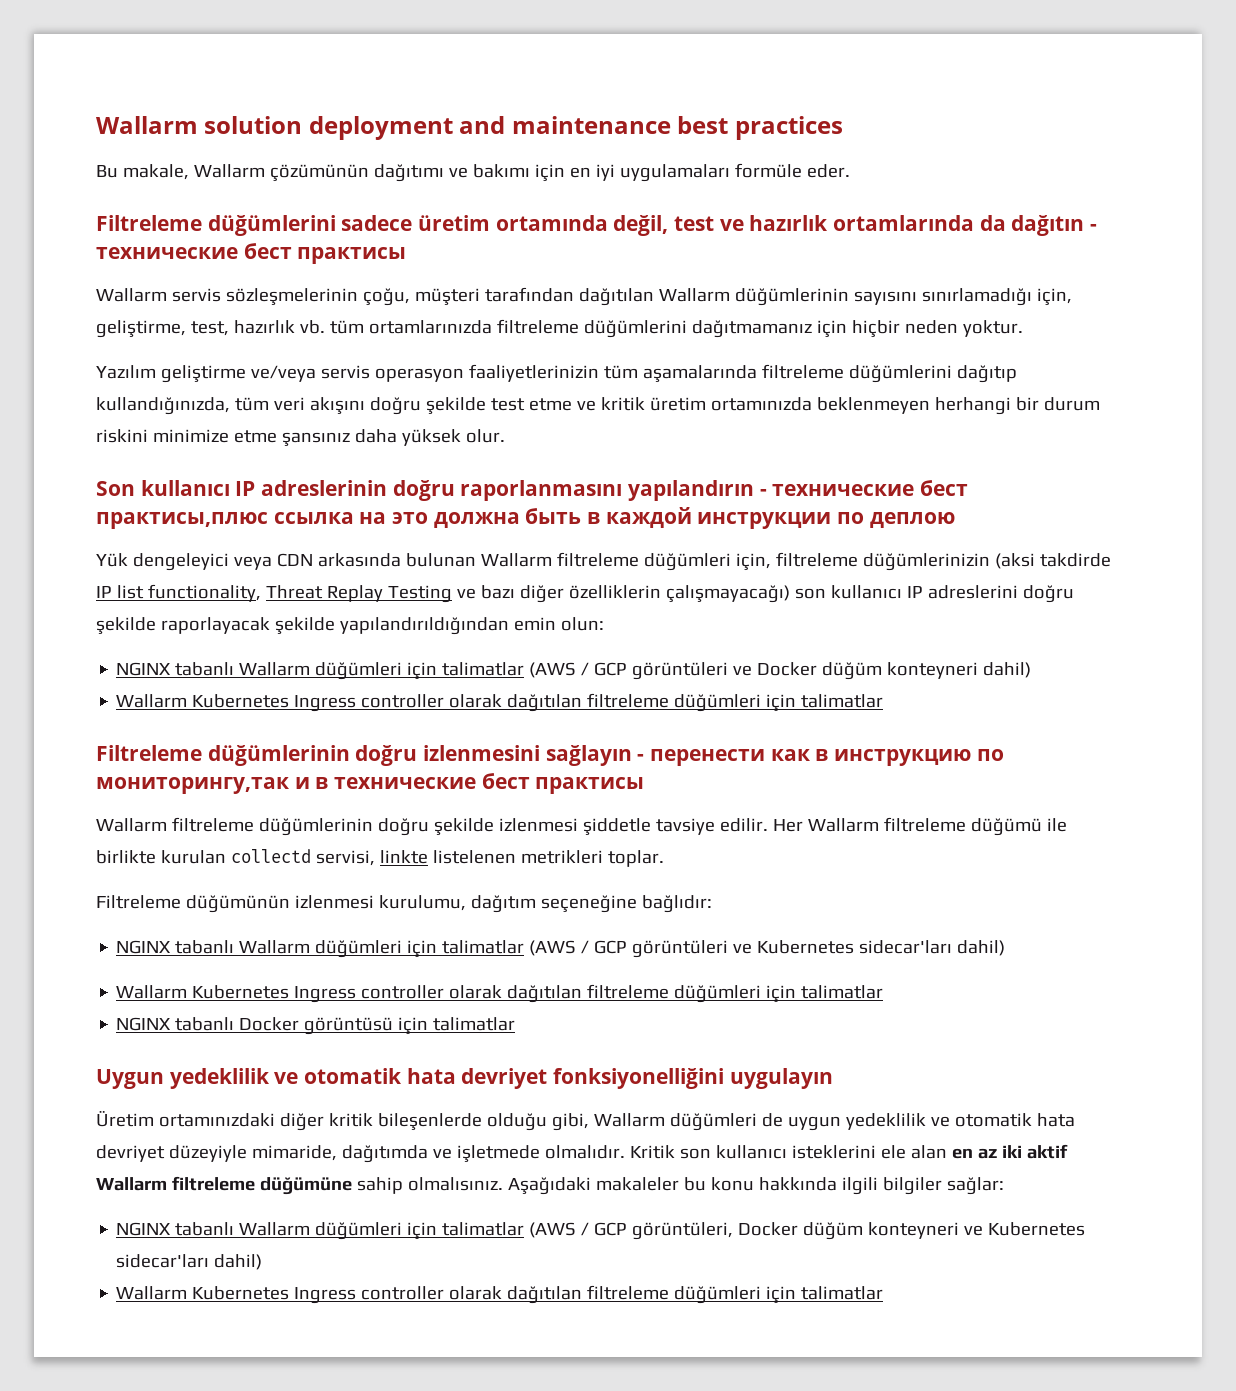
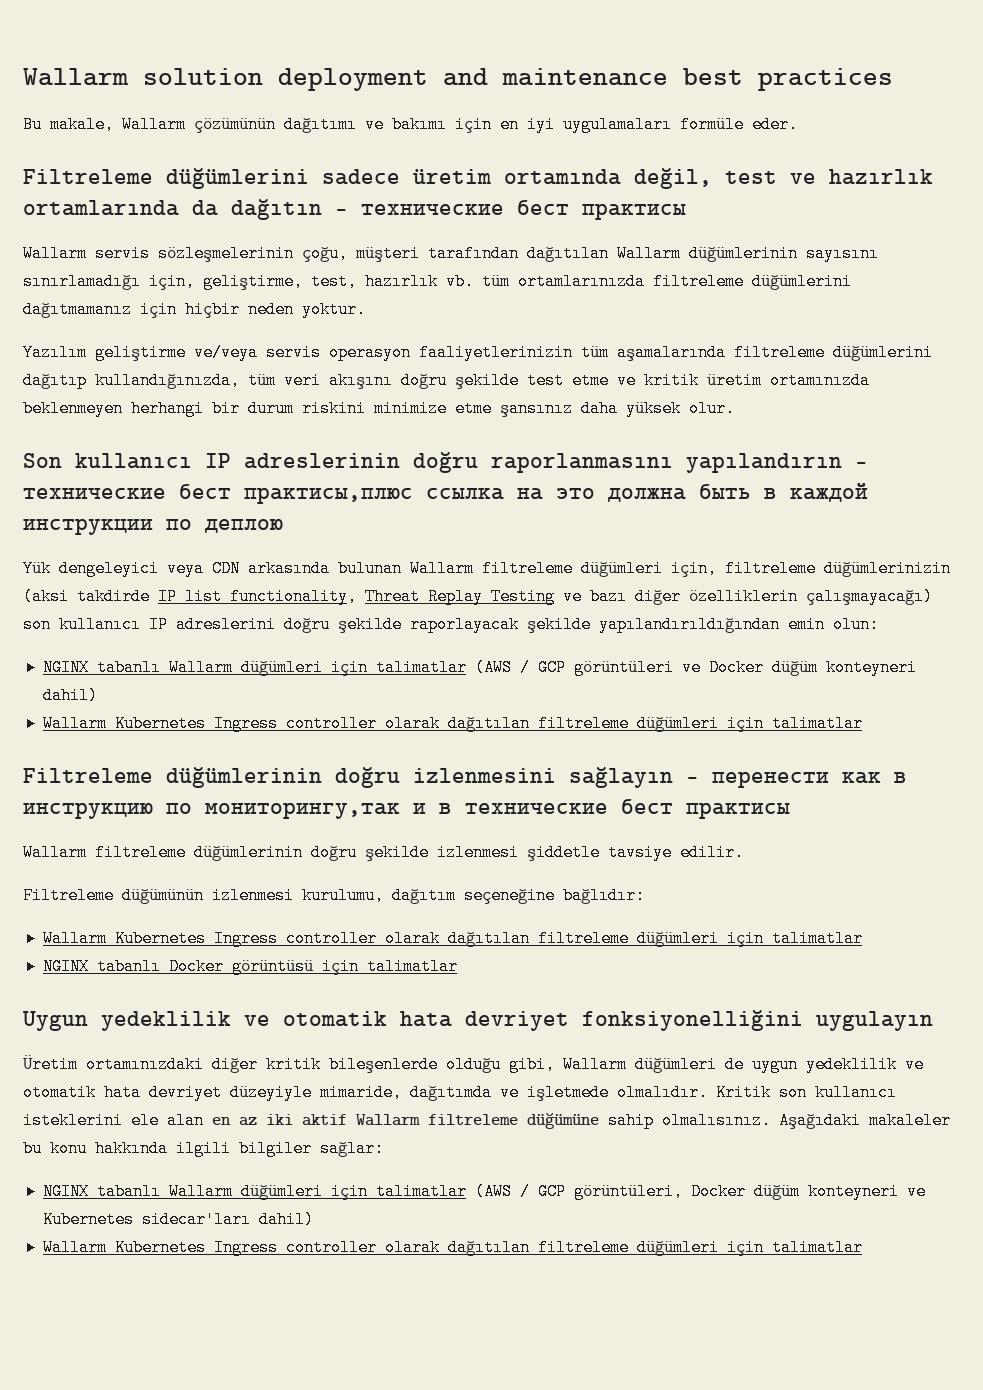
- Her Wallarm filtreleme düğümü ile birlikte kurulan collectd servisi, linkte listelenen metrikleri toplar.
- NGINX tabanlı Wallarm düğümleri için talimatlar (AWS / GCP görüntüleri ve Kubernetes sidecar'ları dahil)

